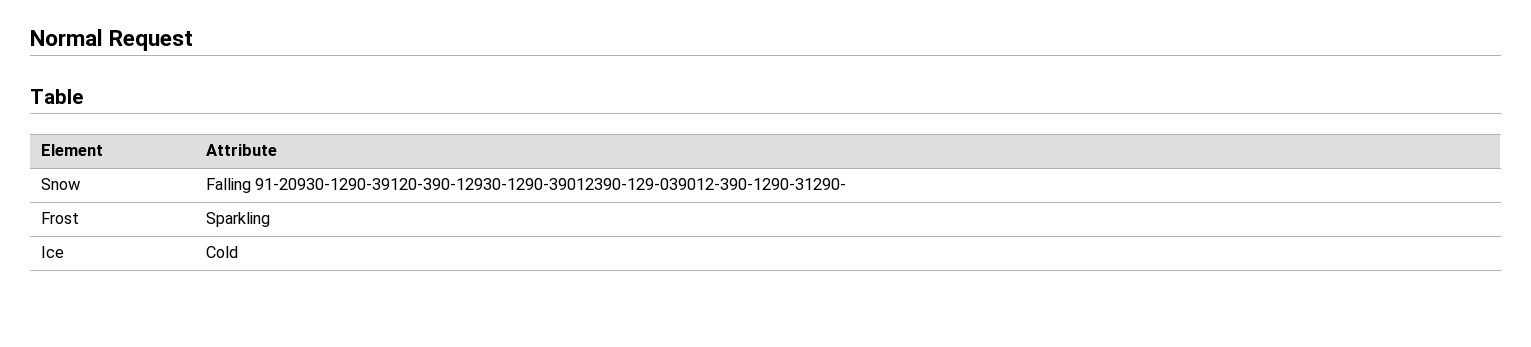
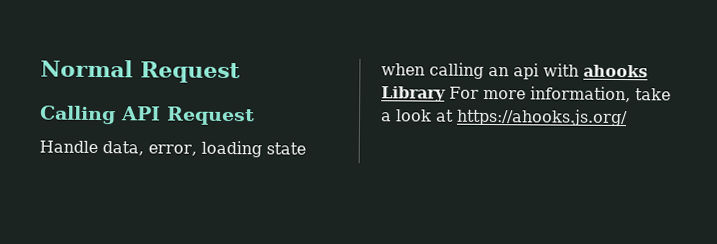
- Table
- Element | Attribute
- Snow | Falling 91-20930-1290-39120-390-12930-1290-39012390-129-039012-390-1290-31290-
- Frost | Sparkling
- Ice | Cold
+ Calling API Request
+ Handle data, error, loading state when calling an api with ahooks Library For more information, take a look at https://ahooks.js.org/

